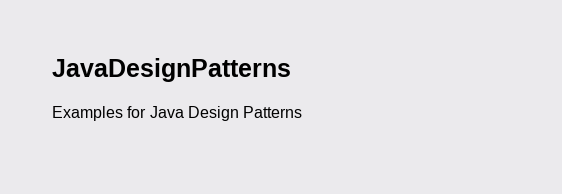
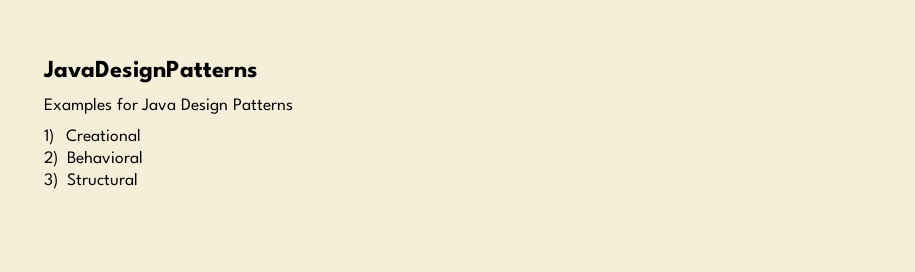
+ 1) Creational
+ 2) Behavioral
+ 3) Structural

